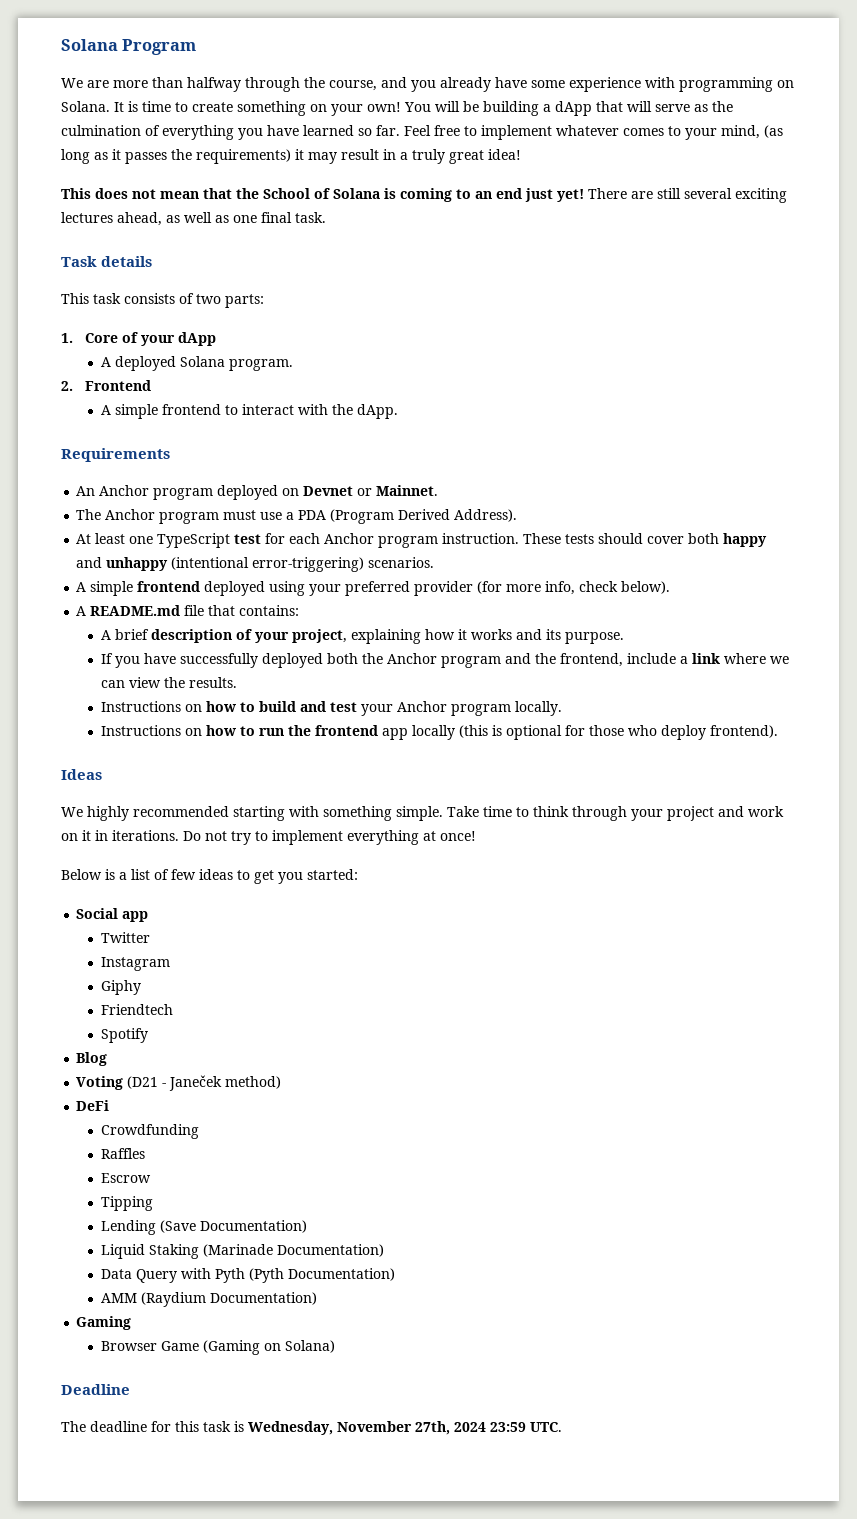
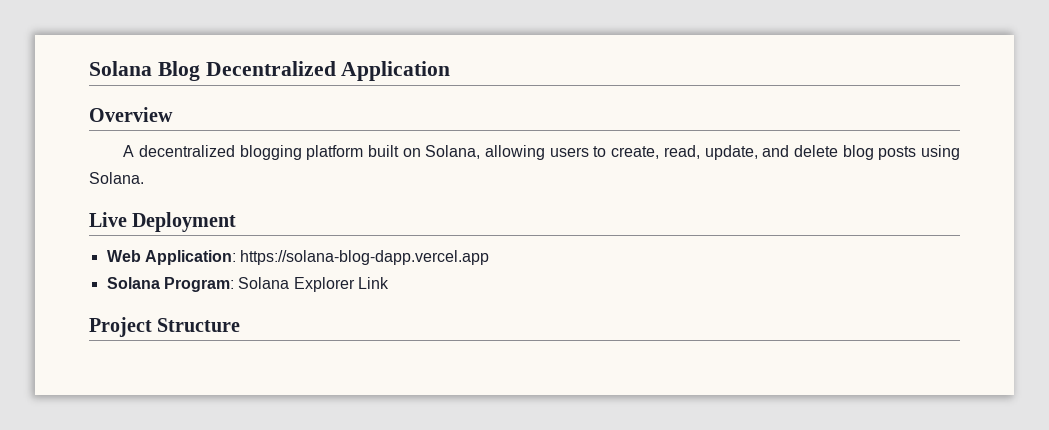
- Solana Program
- We are more than halfway through the course, and you already have some experience with programming on Solana. It is time to create something on your own! You will be building a dApp that will serve as the culmination of everything you have learned so far. Feel free to implement whatever comes to your mind, (as long as it passes the requirements) it may result in a truly great idea!
- This does not mean that the School of Solana is coming to an end just yet! There are still several exciting lectures ahead, as well as one final task.
- Task details
- This task consists of two parts:
- 1. Core of your dApp
- A deployed Solana program.
- 2. Frontend
- A simple frontend to interact with the dApp.
- Requirements
- An Anchor program deployed on Devnet or Mainnet.
- The Anchor program must use a PDA (Program Derived Address).
- At least one TypeScript test for each Anchor program instruction. These tests should cover both happy and unhappy (intentional error-triggering) scenarios.
- A simple frontend deployed using your preferred provider (for more info, check below).
- A README.md file that contains:
- A brief description of your project, explaining how it works and its purpose.
- If you have successfully deployed both the Anchor program and the frontend, include a link where we can view the results.
- Instructions on how to build and test your Anchor program locally.
- Instructions on how to run the frontend app locally (this is optional for those who deploy frontend).
- Ideas
- We highly recommended starting with something simple. Take time to think through your project and work on it in iterations. Do not try to implement everything at once!
- Below is a list of few ideas to get you started:
- Social app
- Twitter
- Instagram
- Giphy
- Friendtech
- Spotify
- Blog
- Voting (D21 - Janeček method)
- DeFi
- Crowdfunding
- Raffles
- Escrow
- Tipping
- Lending (Save Documentation)
- Liquid Staking (Marinade Documentation)
- Data Query with Pyth (Pyth Documentation)
- AMM (Raydium Documentation)
- Gaming
- Browser Game (Gaming on Solana)
- Deadline
- The deadline for this task is Wednesday, November 27th, 2024 23:59 UTC.
+ Solana Blog Decentralized Application
+ Overview
+ A decentralized blogging platform built on Solana, allowing users to create, read, update, and delete blog posts using Solana.
+ Live Deployment
+ Web Application: https://solana-blog-dapp.vercel.app
+ Solana Program: Solana Explorer Link
+ Project Structure

